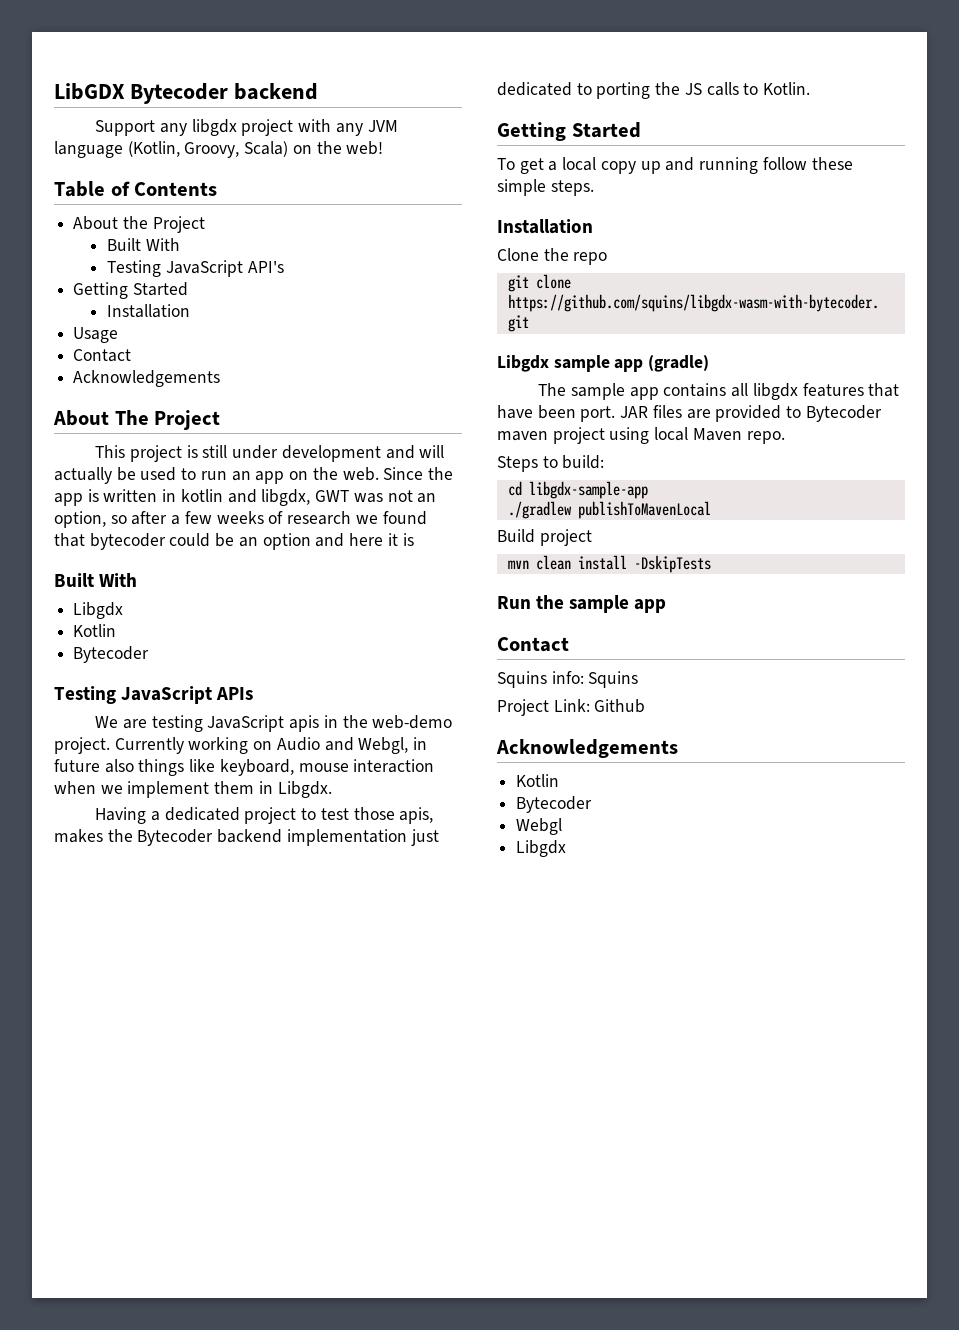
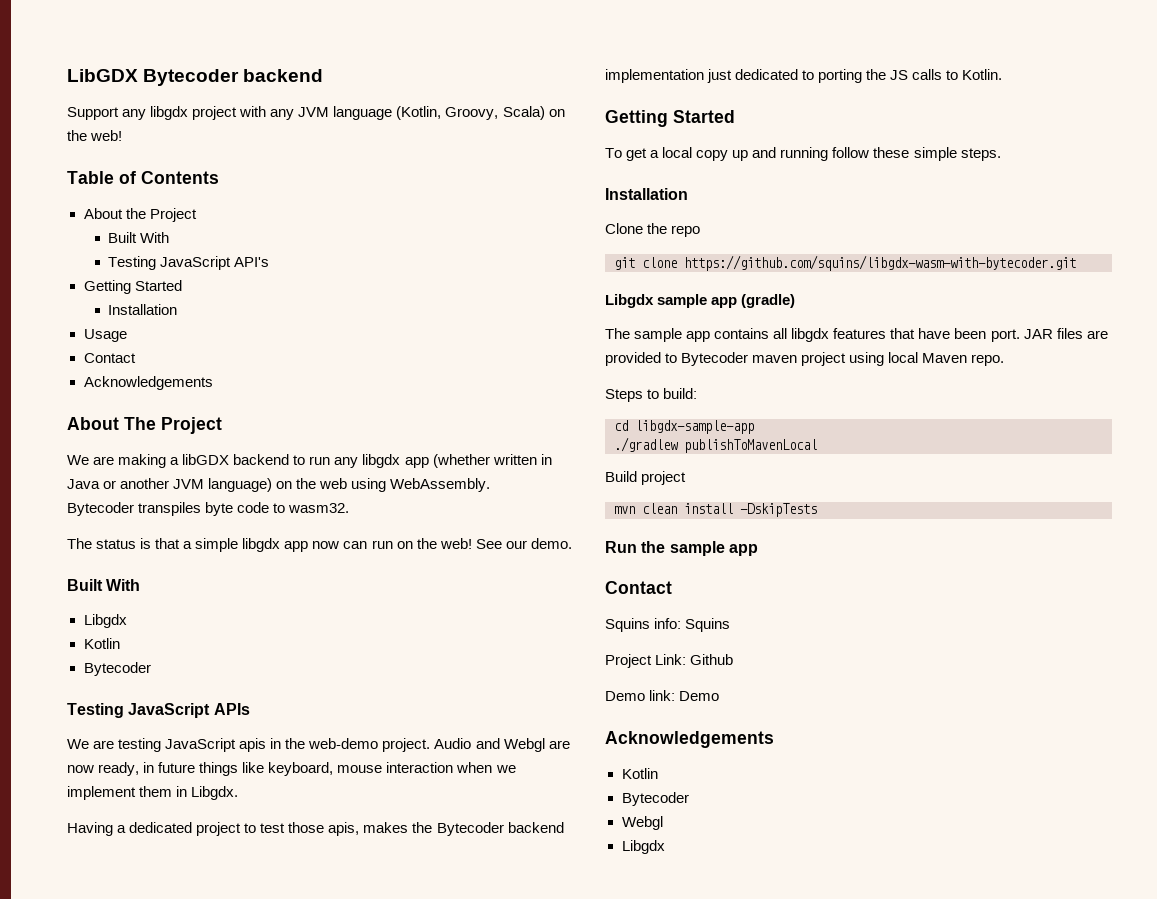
- This project is still under development and will actually be used to run an app on the web. Since the app is written in kotlin and libgdx, GWT was not an option, so after a few weeks of research we found that bytecoder could be an option and here it is
+ We are making a libGDX backend to run any libgdx app (whether written in Java or another JVM language) on the web using WebAssembly.
+ Bytecoder transpiles byte code to wasm32.
+ The status is that a simple libgdx app now can run on the web! See our demo.
- Currently working on Audio and Webgl, in future also things like keyboard, mouse interaction when we implement them in Libgdx.
+ Audio and Webgl are now ready, in future things like keyboard, mouse interaction when we implement them in Libgdx.
+ Demo link: Demo

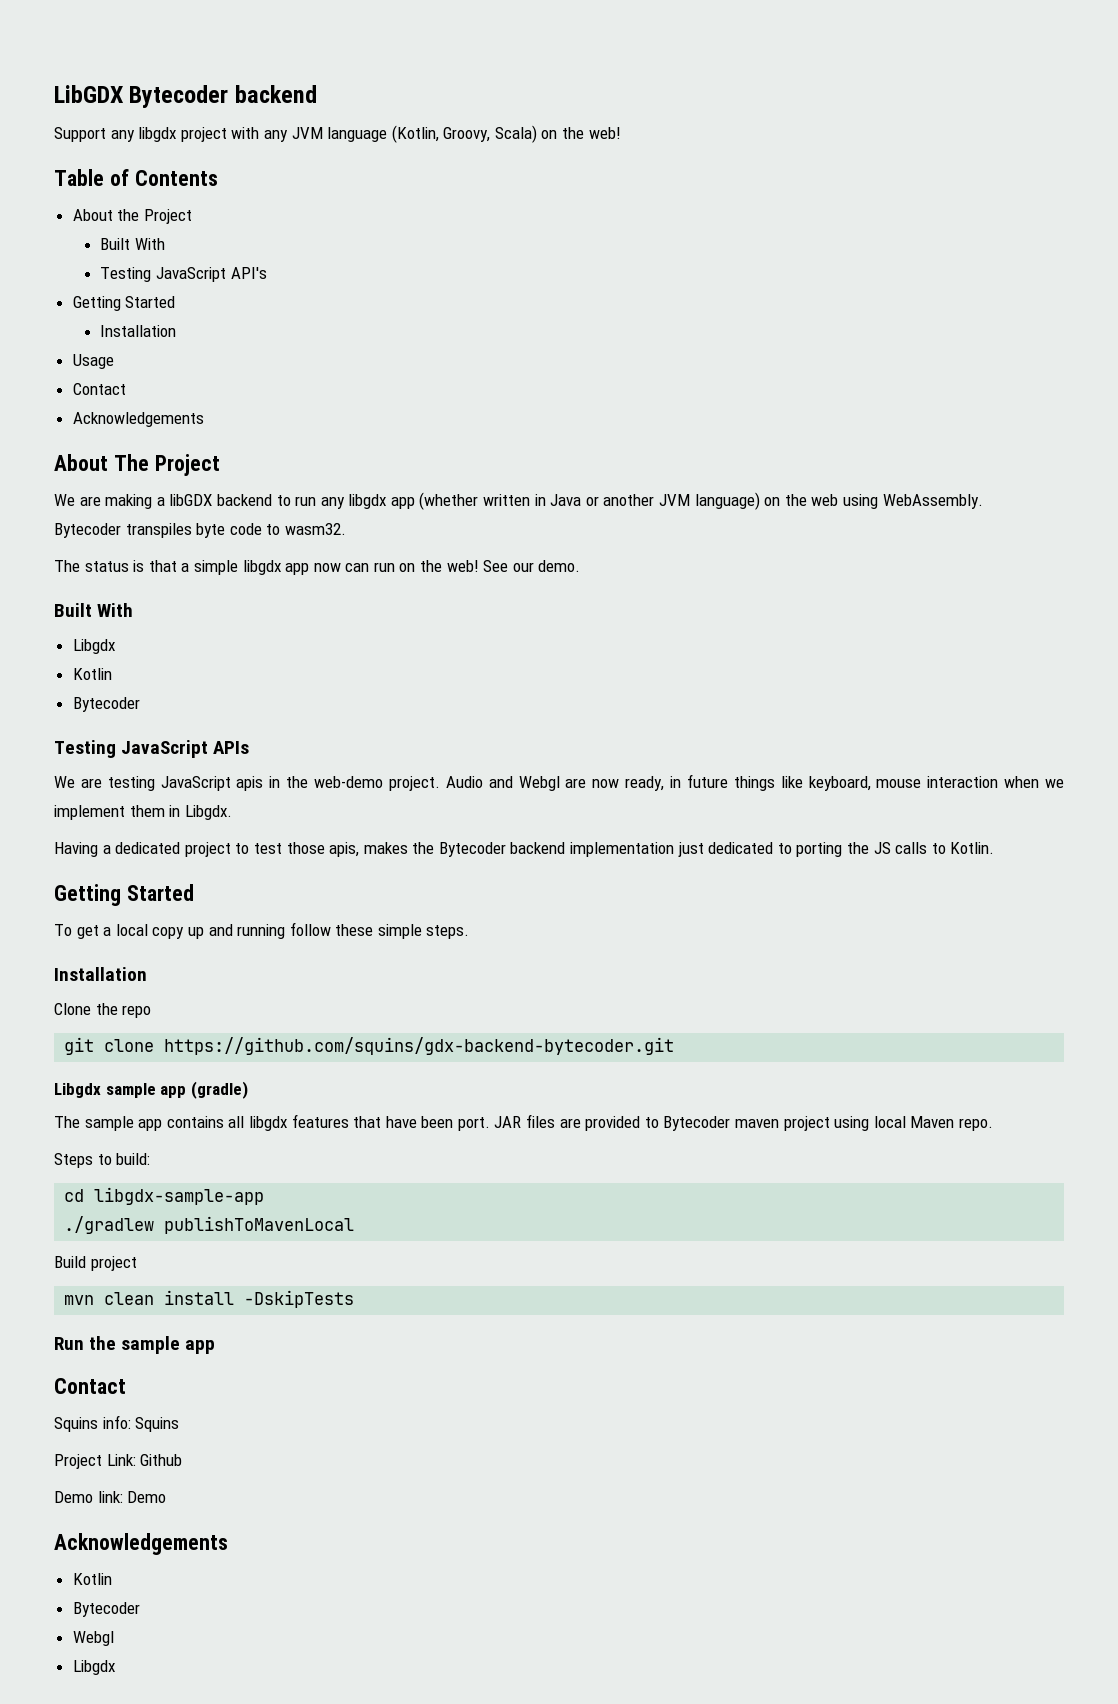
- git clone https://github.com/squins/libgdx-wasm-with-bytecoder.git
+ git clone https://github.com/squins/gdx-backend-bytecoder.git

